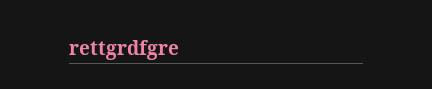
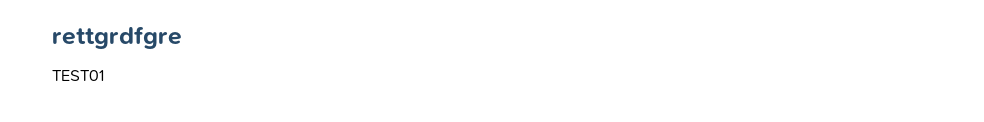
+ TEST01

